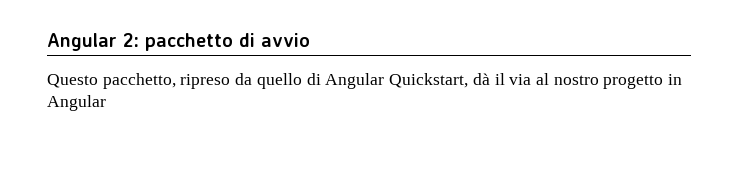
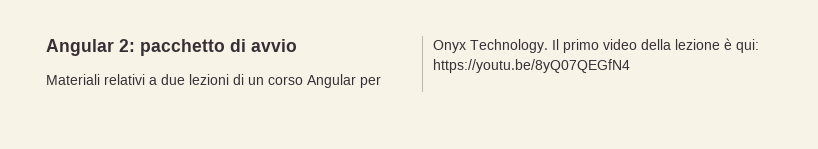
- Questo pacchetto, ripreso da quello di Angular Quickstart, dà il via al nostro progetto in Angular
+ Materiali relativi a due lezioni di un corso Angular per Onyx Technology. Il primo video della lezione è qui: https://youtu.be/8yQ07QEGfN4

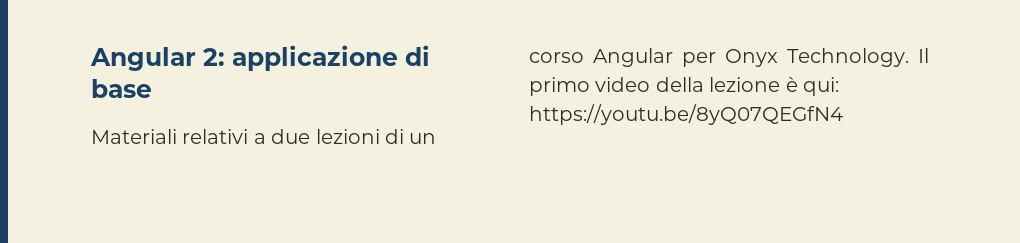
- Angular 2: pacchetto di avvio
+ Angular 2: applicazione di base

